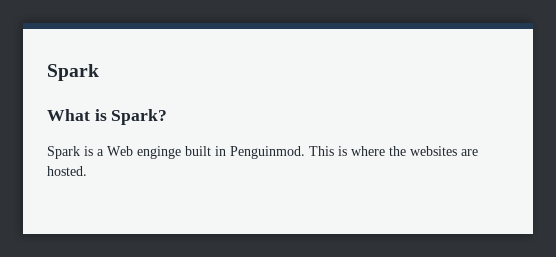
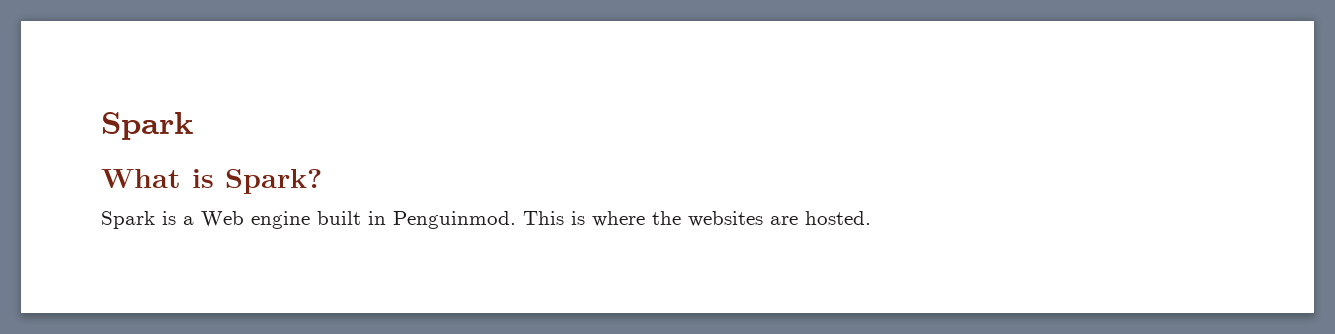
- Spark is a Web enginge built in Penguinmod.
+ Spark is a Web engine built in Penguinmod.

